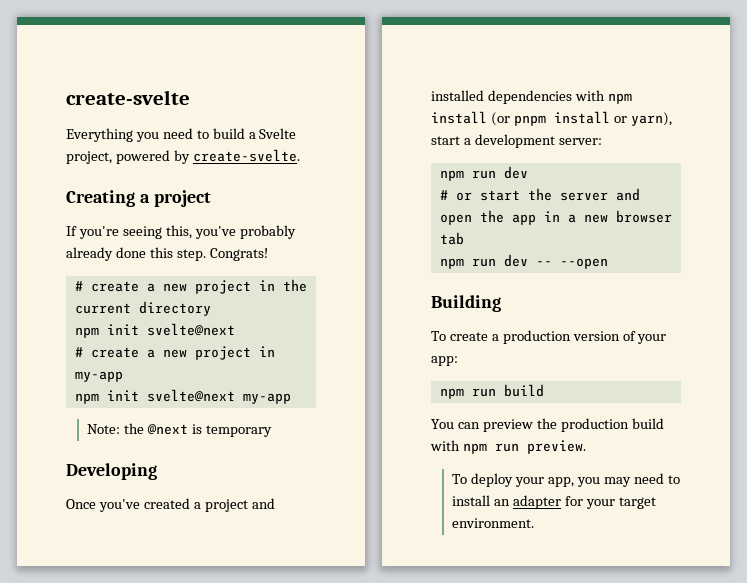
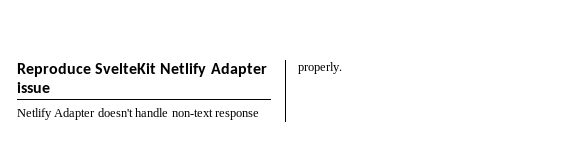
- create-svelte
- Everything you need to build a Svelte project, powered by create-svelte.
- Creating a project
- If you're seeing this, you've probably already done this step. Congrats!
- # create a new project in the current directory
- npm init svelte@next
- # create a new project in my-app
- npm init svelte@next my-app
- Note: the @next is temporary
- Developing
- Once you've created a project and installed dependencies with npm install (or pnpm install or yarn), start a development server:
- npm run dev
- # or start the server and open the app in a new browser tab
- npm run dev -- --open
- Building
- To create a production version of your app:
- npm run build
- You can preview the production build with npm run preview.
- To deploy your app, you may need to install an adapter for your target environment.
+ Reproduce SvelteKit Netlify Adapter issue
+ Netlify Adapter doesn't handle non-text response properly.

